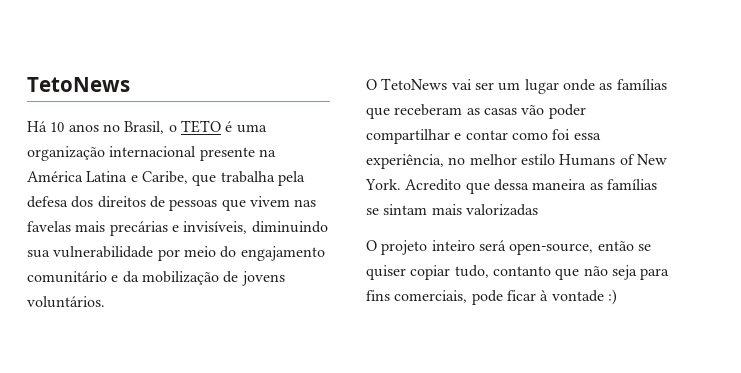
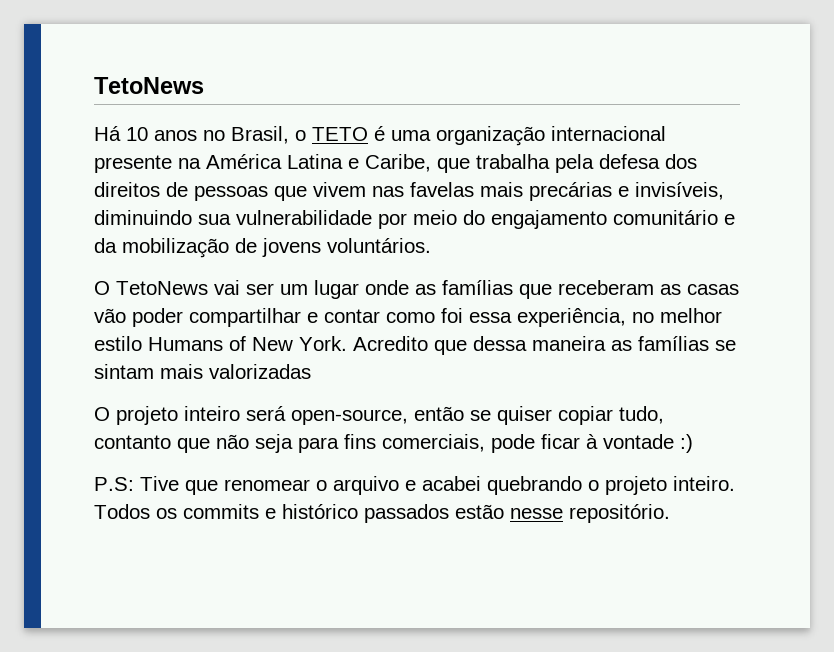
+ P.S: Tive que renomear o arquivo e acabei quebrando o projeto inteiro. Todos os commits e histórico passados estão nesse repositório.

